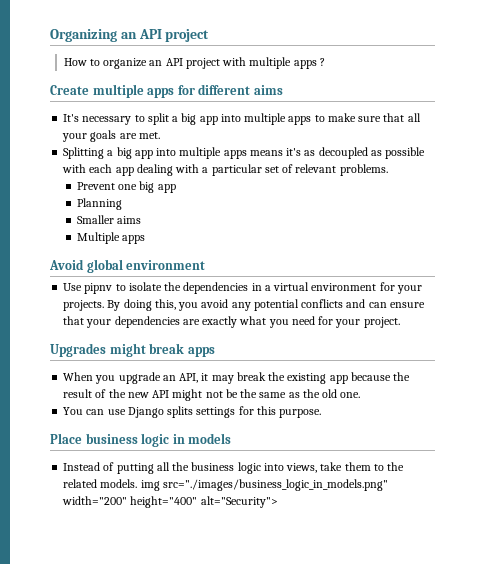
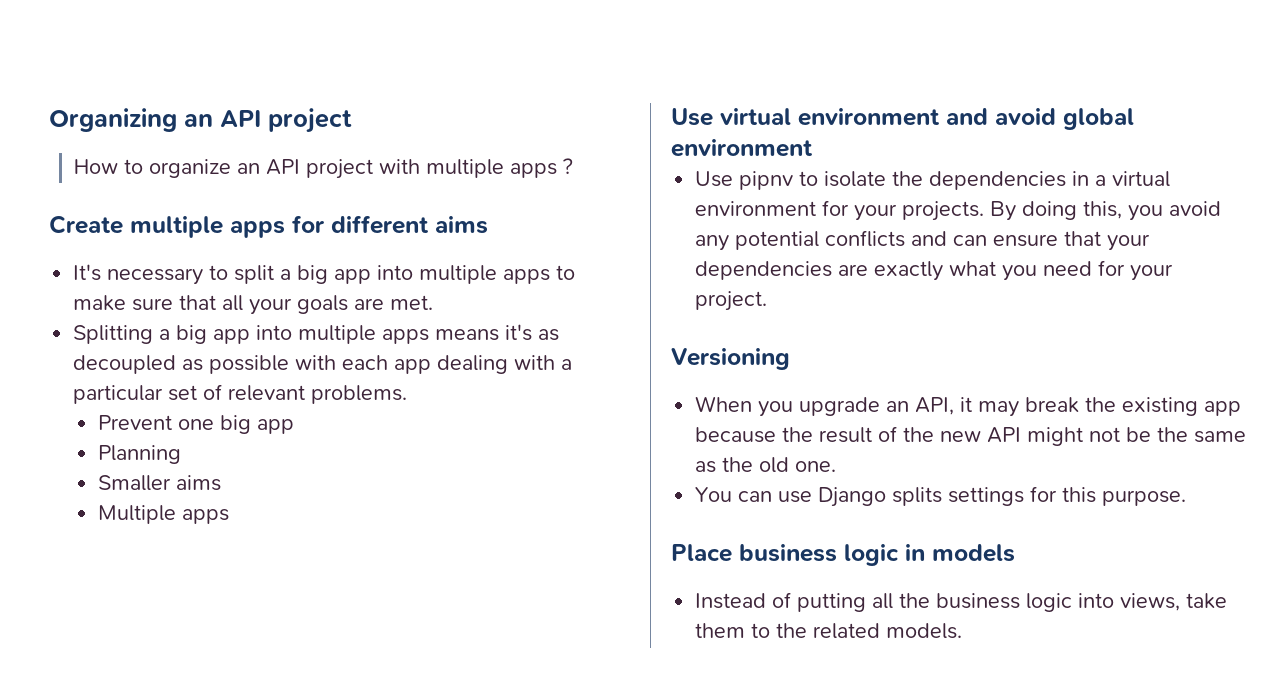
- Avoid global environment
+ Use virtual environment and avoid global environment
- Upgrades might break apps
+ Versioning
- Instead of putting all the business logic into views, take them to the related models. img src="./images/business_logic_in_models.png" width="200" height="400" alt="Security">
+ Instead of putting all the business logic into views, take them to the related models.

